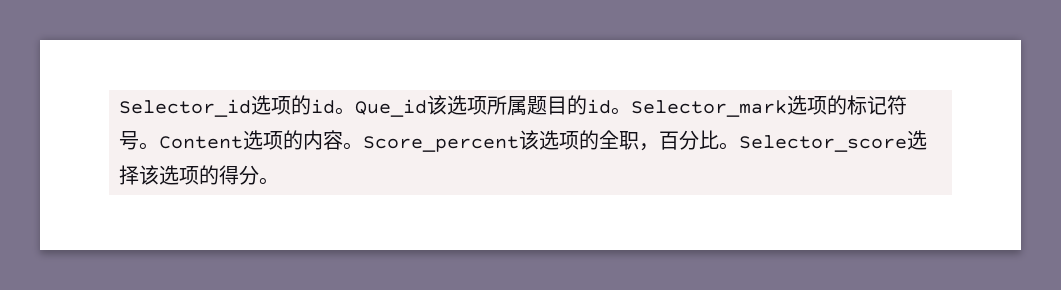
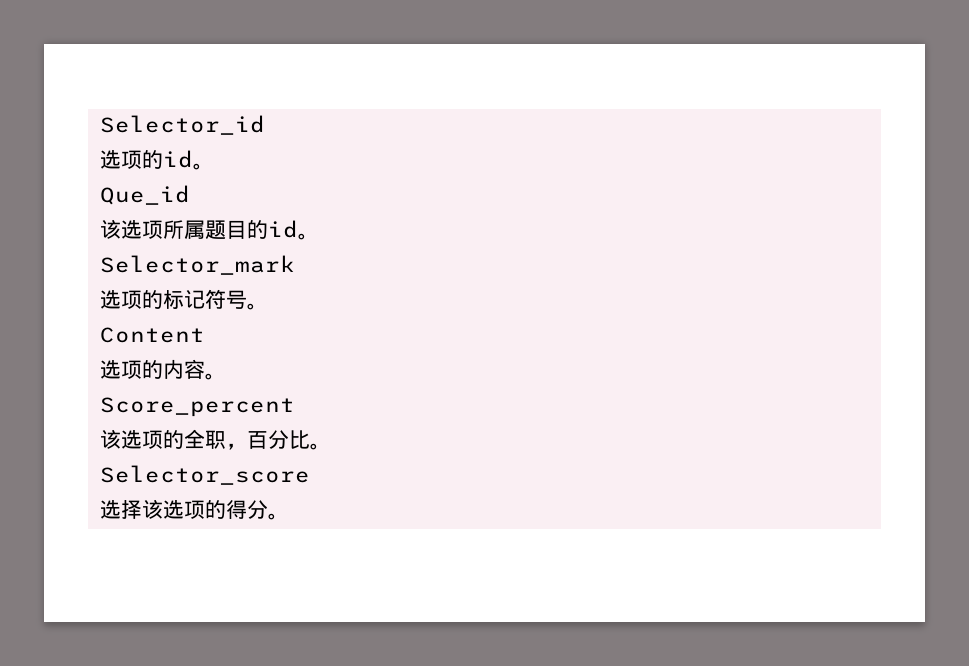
- Selector_id选项的id。Que_id该选项所属题目的id。Selector_mark选项的标记符号。Content选项的内容。Score_percent该选项的全职，百分比。Selector_score选择该选项的得分。
+ Selector_id
+ 选项的id。
+ Que_id
+ 该选项所属题目的id。
+ Selector_mark
+ 选项的标记符号。
+ Content
+ 选项的内容。
+ Score_percent
+ 该选项的全职，百分比。
+ Selector_score
+ 选择该选项的得分。

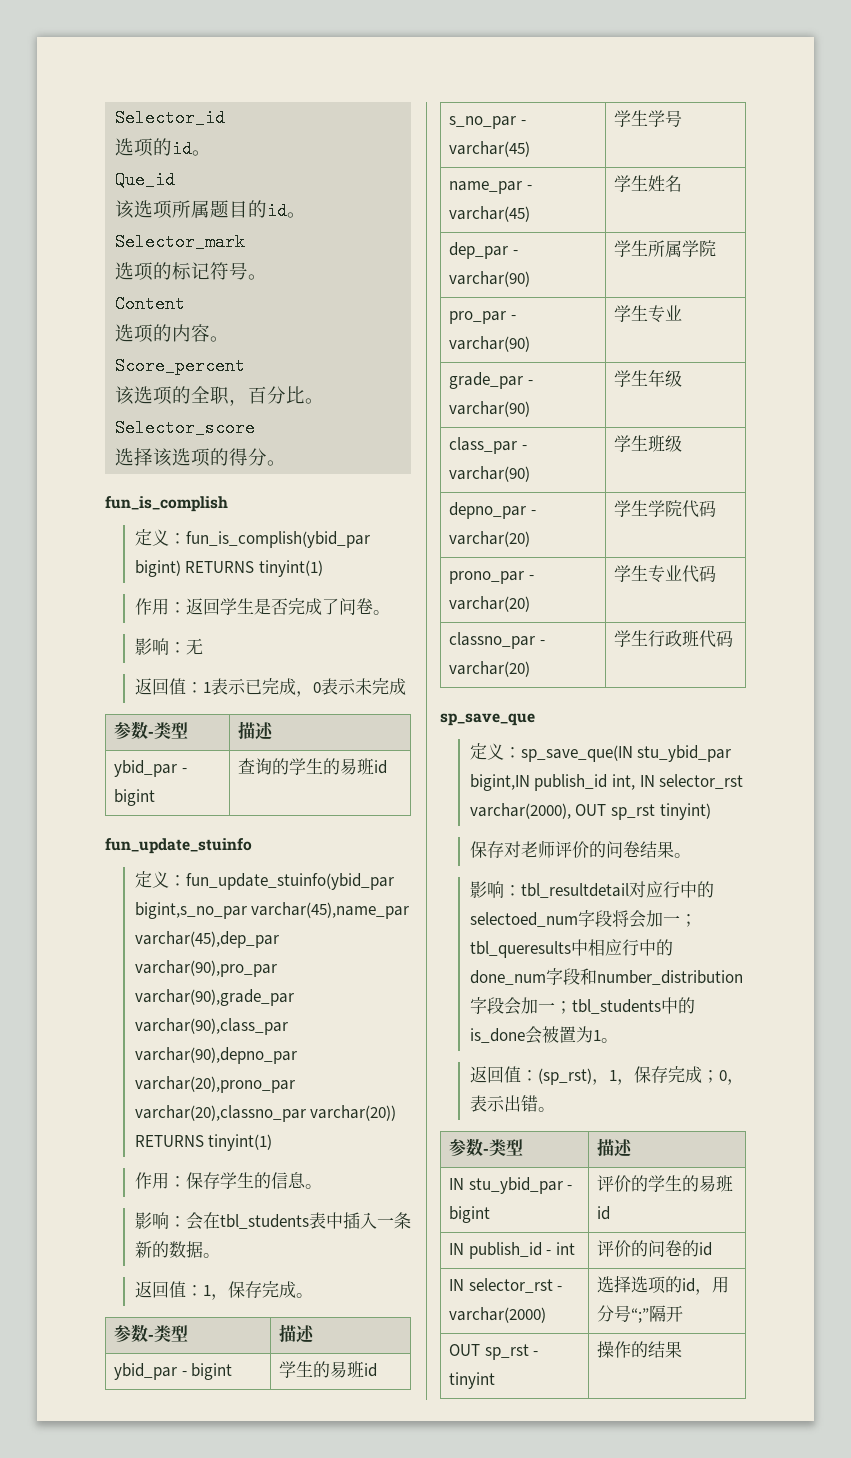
+ fun_is_complish
+ 定义：fun_is_complish(ybid_par bigint) RETURNS tinyint(1)
+ 作用：返回学生是否完成了问卷。
+ 影响：无
+ 返回值：1表示已完成，0表示未完成
+ 参数-类型 | 描述
+ ybid_par - bigint | 查询的学生的易班id
+ fun_update_stuinfo
+ 定义：fun_update_stuinfo(ybid_par bigint,s_no_par varchar(45),name_par varchar(45),dep_par varchar(90),pro_par varchar(90),grade_par varchar(90),class_par varchar(90),depno_par varchar(20),prono_par varchar(20),classno_par varchar(20)) RETURNS tinyint(1)
+ 作用：保存学生的信息。
+ 影响：会在tbl_students表中插入一条新的数据。
+ 返回值：1，保存完成。
+ 参数-类型 | 描述
+ ybid_par - bigint | 学生的易班id
+ s_no_par - varchar(45) | 学生学号
+ name_par - varchar(45) | 学生姓名
+ dep_par - varchar(90) | 学生所属学院
+ pro_par - varchar(90) | 学生专业
+ grade_par - varchar(90) | 学生年级
+ class_par - varchar(90) | 学生班级
+ depno_par - varchar(20) | 学生学院代码
+ prono_par - varchar(20) | 学生专业代码
+ classno_par - varchar(20) | 学生行政班代码
+ sp_save_que
+ 定义：sp_save_que(IN stu_ybid_par bigint,IN publish_id int, IN selector_rst varchar(2000), OUT sp_rst tinyint)
+ 保存对老师评价的问卷结果。
+ 影响：tbl_resultdetail对应行中的selectoed_num字段将会加一；tbl_queresults中相应行中的done_num字段和number_distribution字段会加一；tbl_students中的is_done会被置为1。
+ 返回值：(sp_rst)，1，保存完成；0，表示出错。
+ 参数-类型 | 描述
+ IN stu_ybid_par - bigint | 评价的学生的易班id
+ IN publish_id - int | 评价的问卷的id
+ IN selector_rst - varchar(2000) | 选择选项的id，用分号“;”隔开
+ OUT sp_rst - tinyint | 操作的结果

